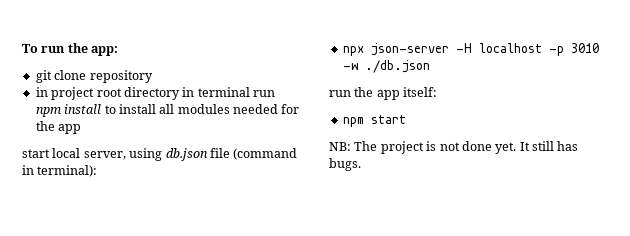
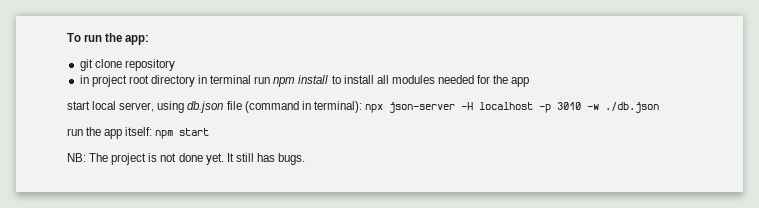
- start local server, using db.json file (command in terminal):
- npx json-server -H localhost -p 3010 -w ./db.json
+ start local server, using db.json file (command in terminal): npx json-server -H localhost -p 3010 -w ./db.json
- run the app itself:
- npm start
+ run the app itself: npm start

